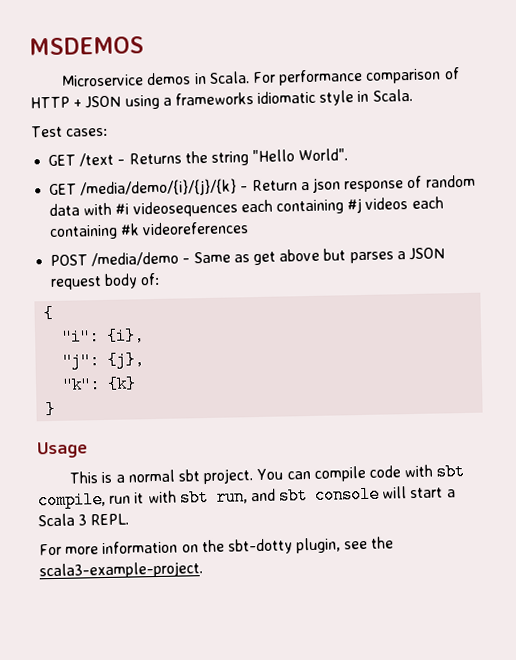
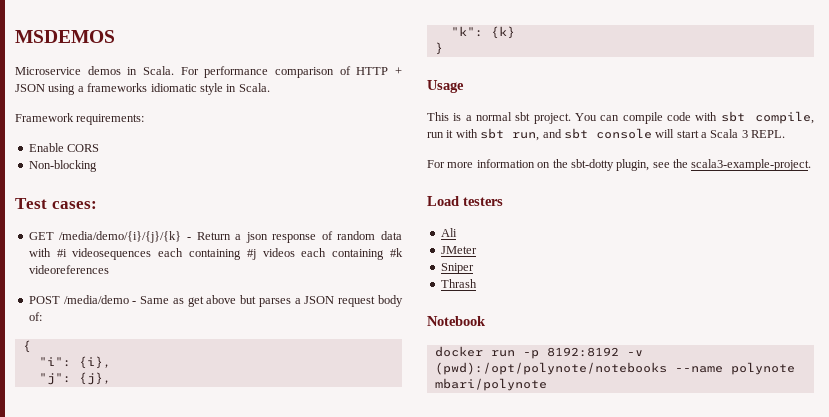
+ Framework requirements:
+ Enable CORS
+ Non-blocking
  Test cases:
- GET /text - Returns the string "Hello World".
+ Load testers
+ Ali
+ JMeter
+ Sniper
+ Thrash
+ Notebook
+ docker run -p 8192:8192 -v (pwd):/opt/polynote/notebooks --name polynote mbari/polynote

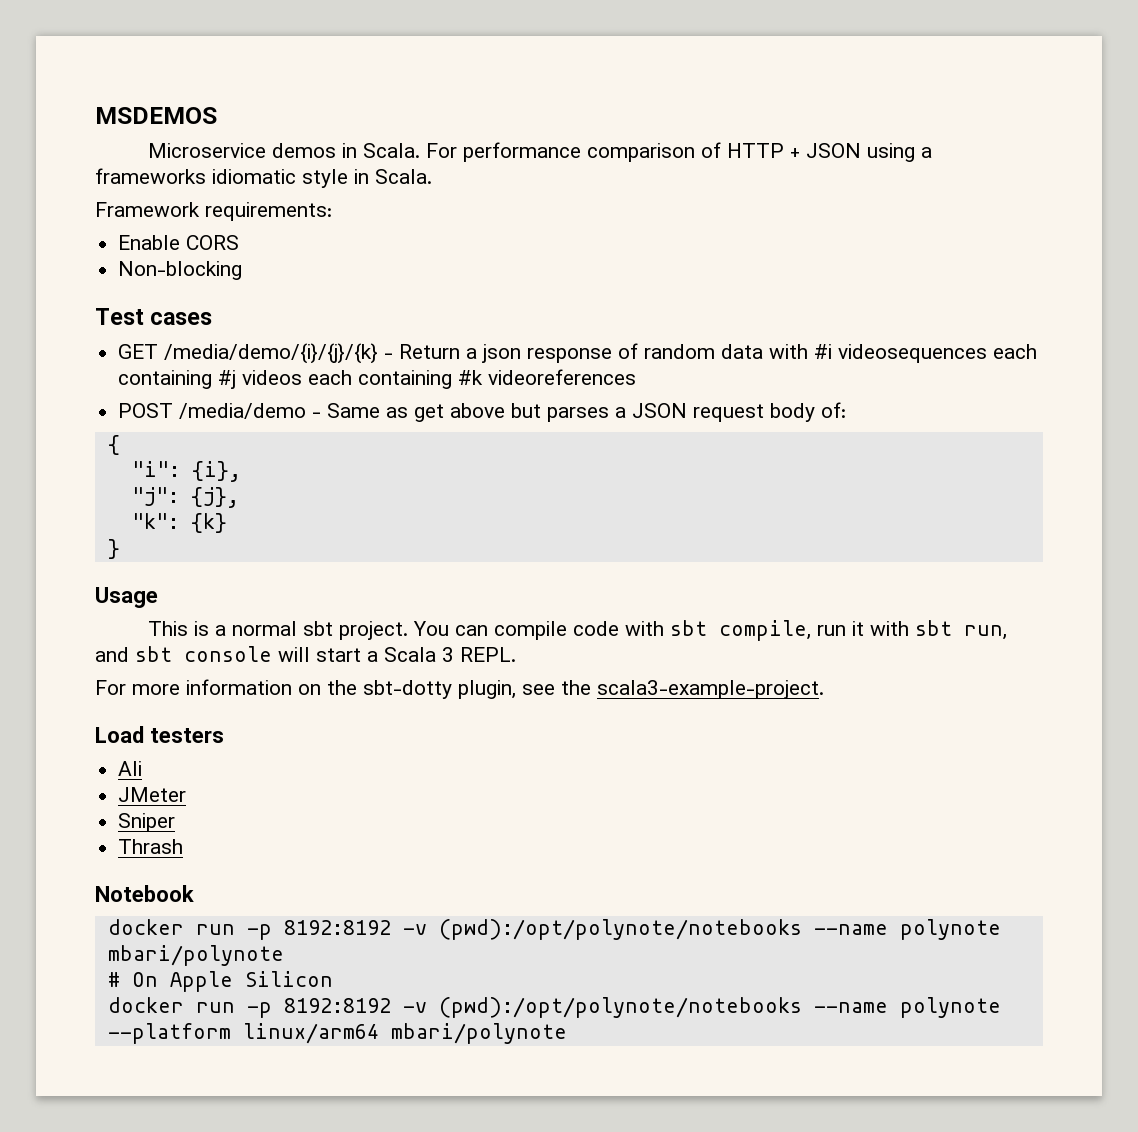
- Test cases:
+ Test cases
+ # On Apple Silicon
+ docker run -p 8192:8192 -v (pwd):/opt/polynote/notebooks --name polynote --platform linux/arm64 mbari/polynote

